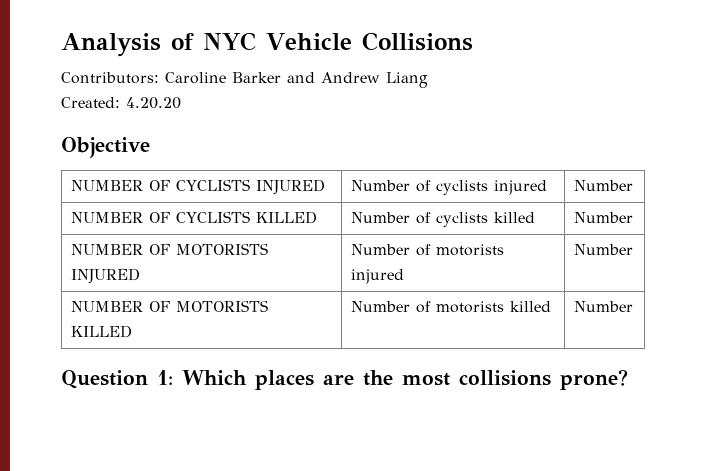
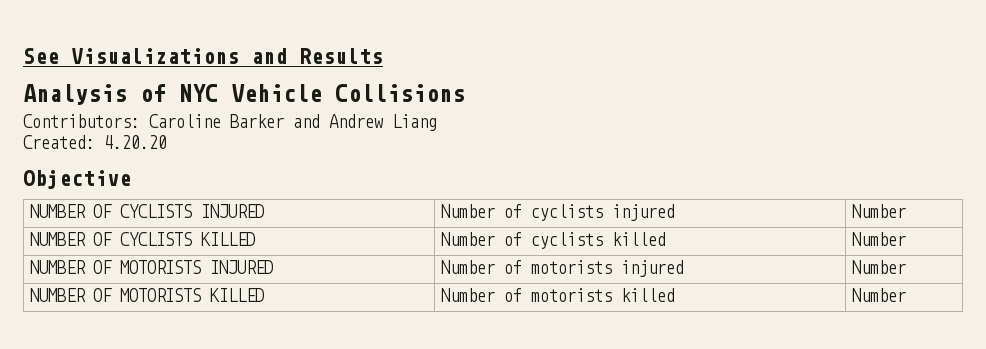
+ See Visualizations and Results
- Question 1: Which places are the most collisions prone?

